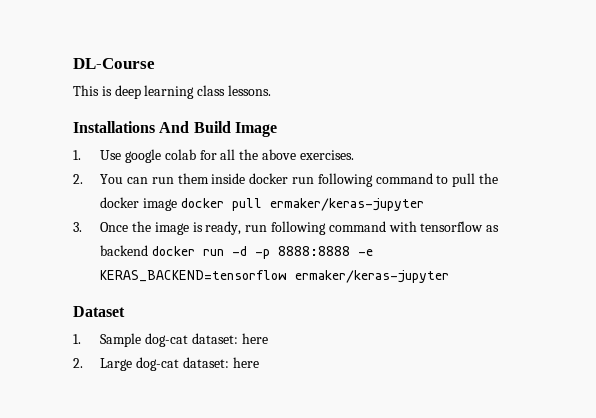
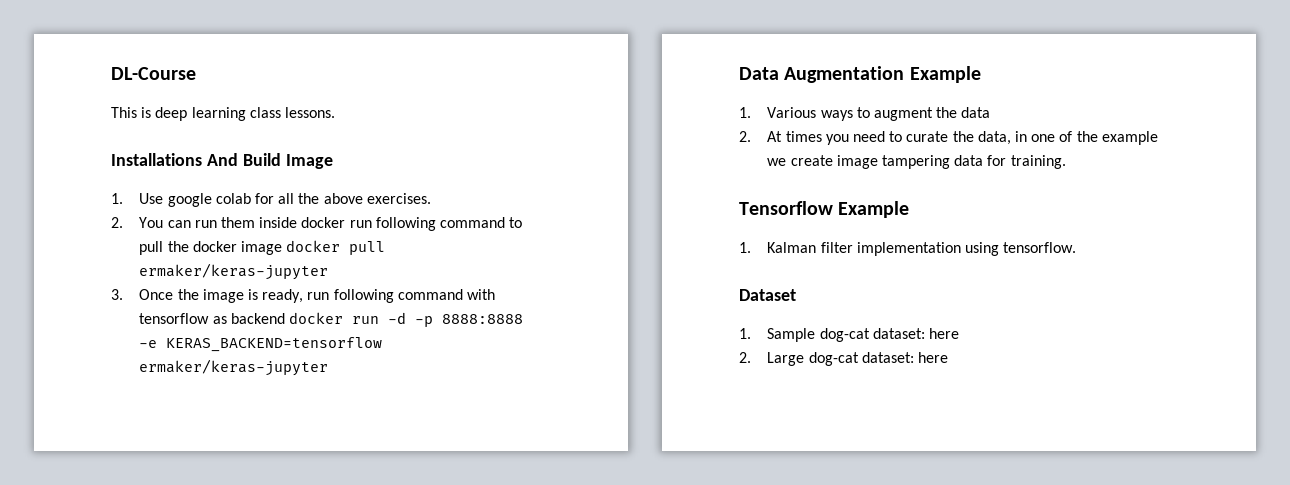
+ Data Augmentation Example
+ 1. Various ways to augment the data
+ 2. At times you need to curate the data, in one of the example we create image tampering data for training.
+ Tensorflow Example
+ 1. Kalman filter implementation using tensorflow.

